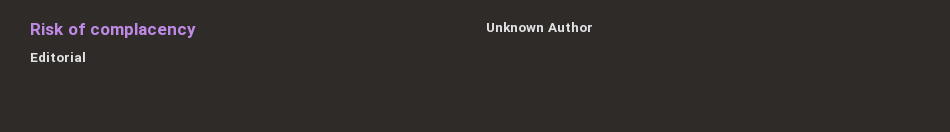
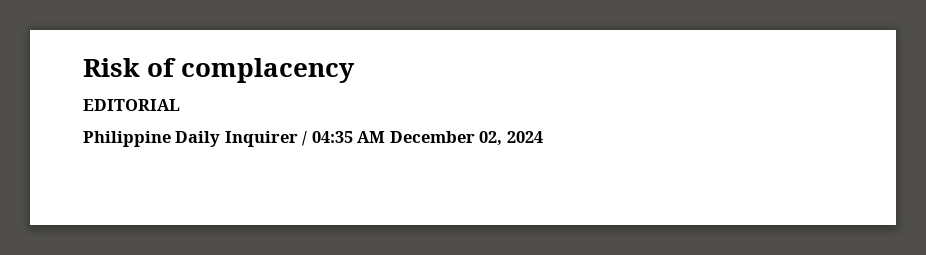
- Editorial
- Unknown Author
+ EDITORIAL
+ Philippine Daily Inquirer / 04:35 AM December 02, 2024

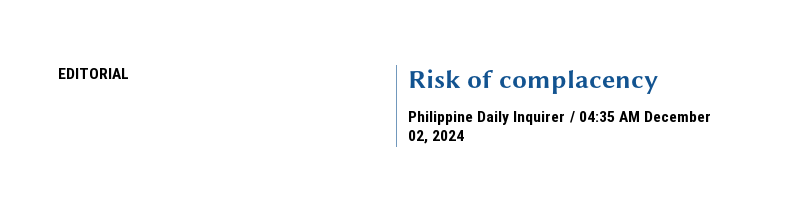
+ EDITORIAL
- EDITORIAL

